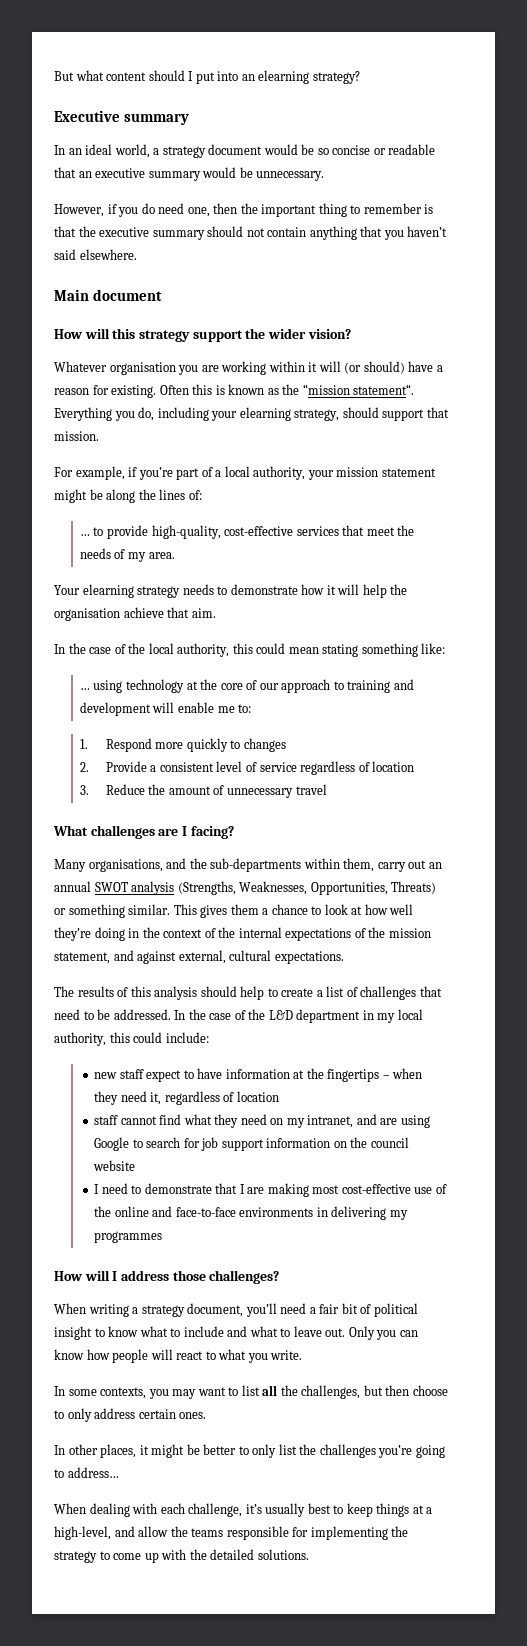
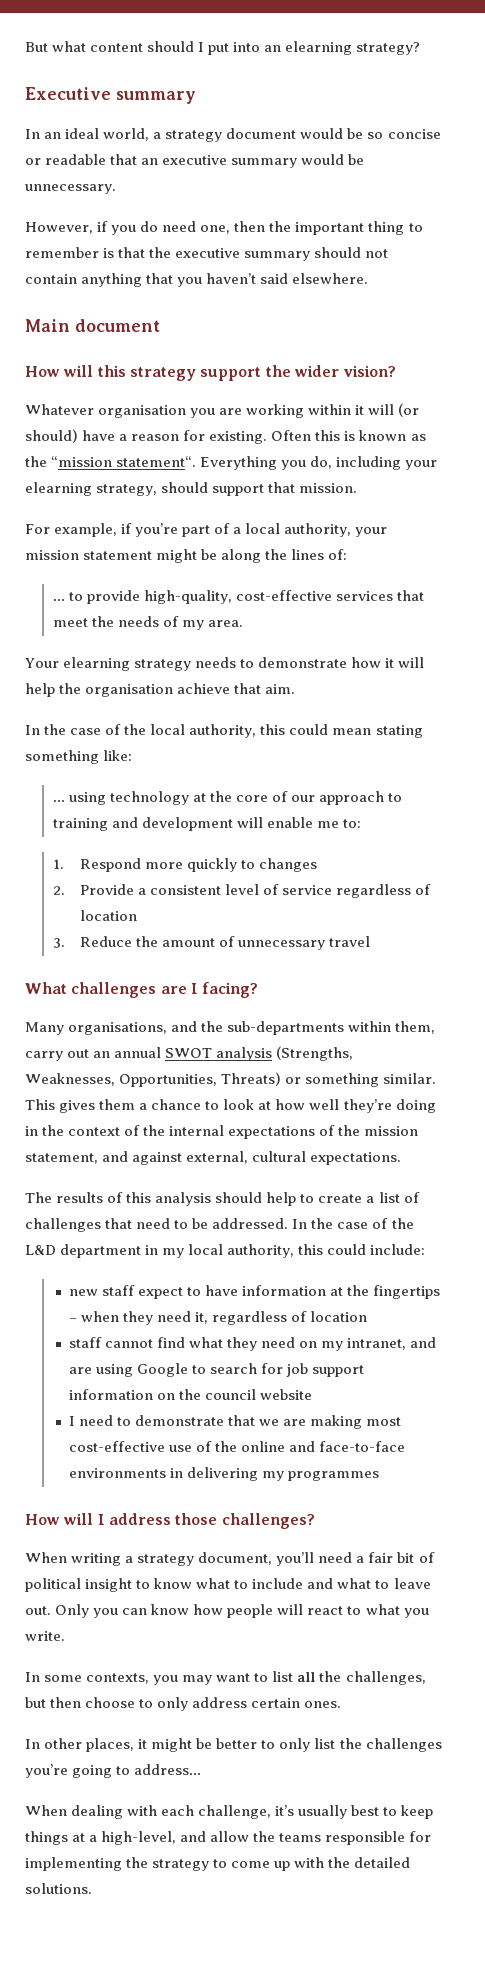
- I need to demonstrate that I are making most cost-effective use of the online and face-to-face environments in delivering my programmes
+ I need to demonstrate that we are making most cost-effective use of the online and face-to-face environments in delivering my programmes

